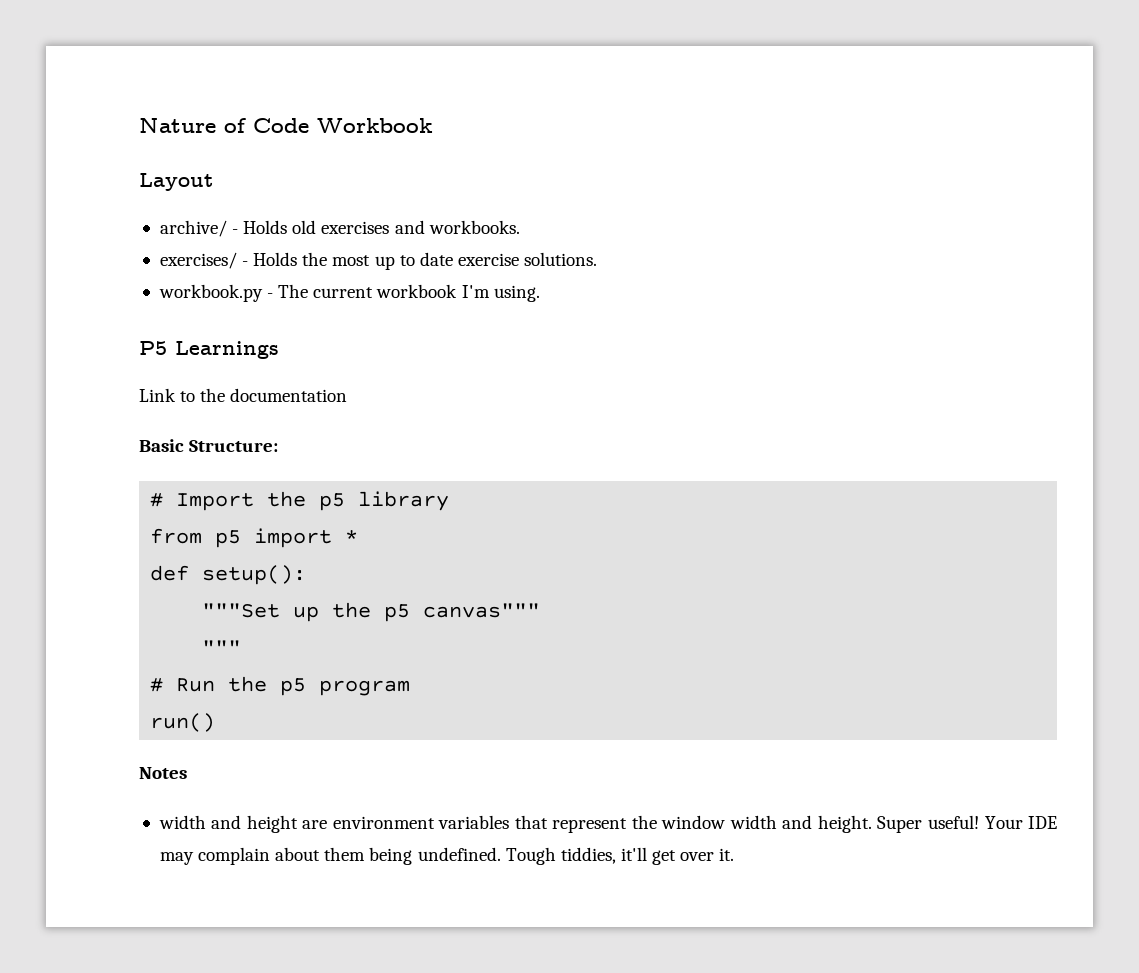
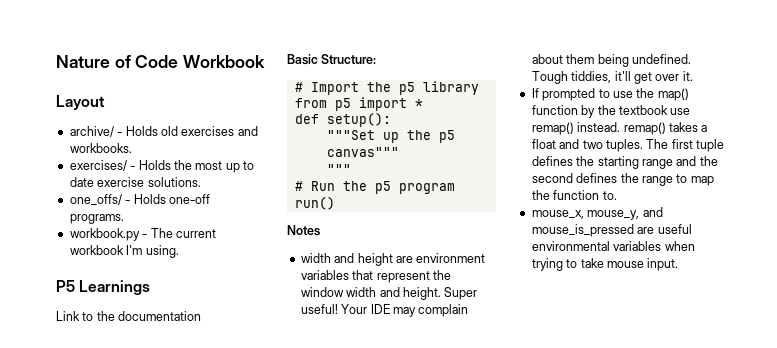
+ one_offs/ - Holds one-off programs.
+ If prompted to use the map() function by the textbook use remap() instead. remap() takes a float and two tuples. The first tuple defines the starting range and the second defines the range to map the function to.
+ mouse_x, mouse_y, and mouse_is_pressed are useful environmental variables when trying to take mouse input.

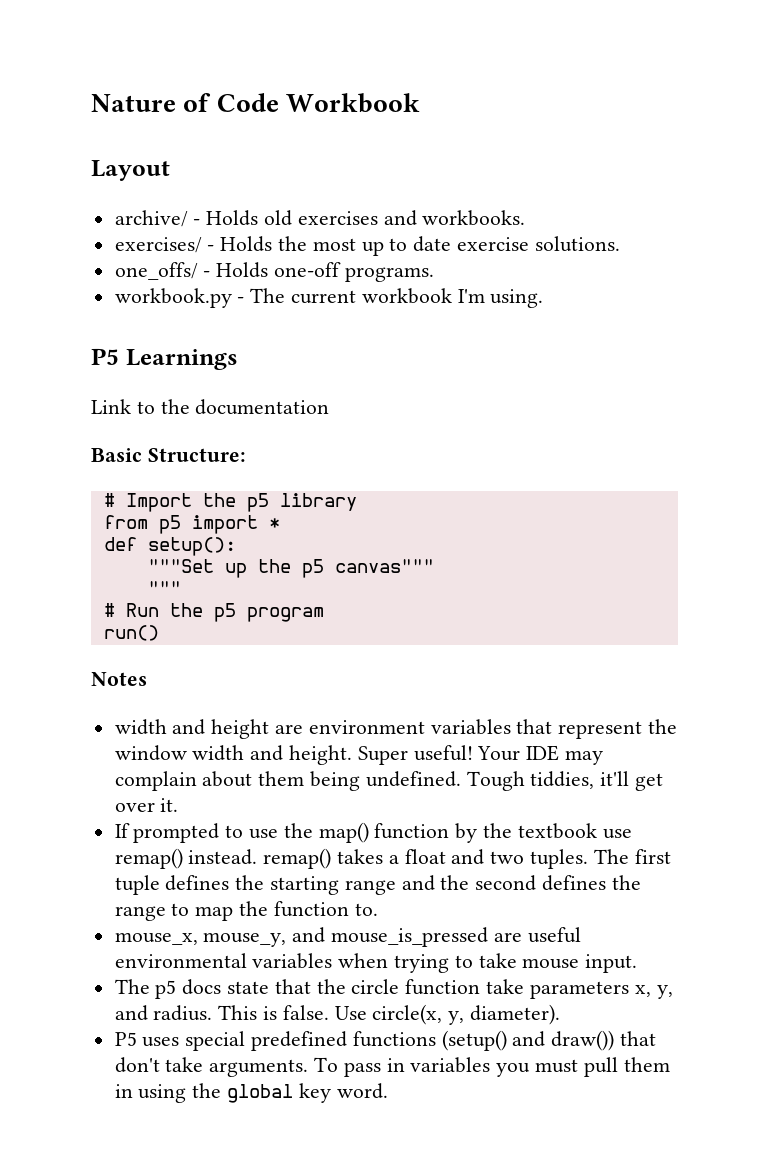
+ The p5 docs state that the circle function take parameters x, y, and radius. This is false. Use circle(x, y, diameter).
+ P5 uses special predefined functions (setup() and draw()) that don't take arguments. To pass in variables you must pull them in using the global key word.

